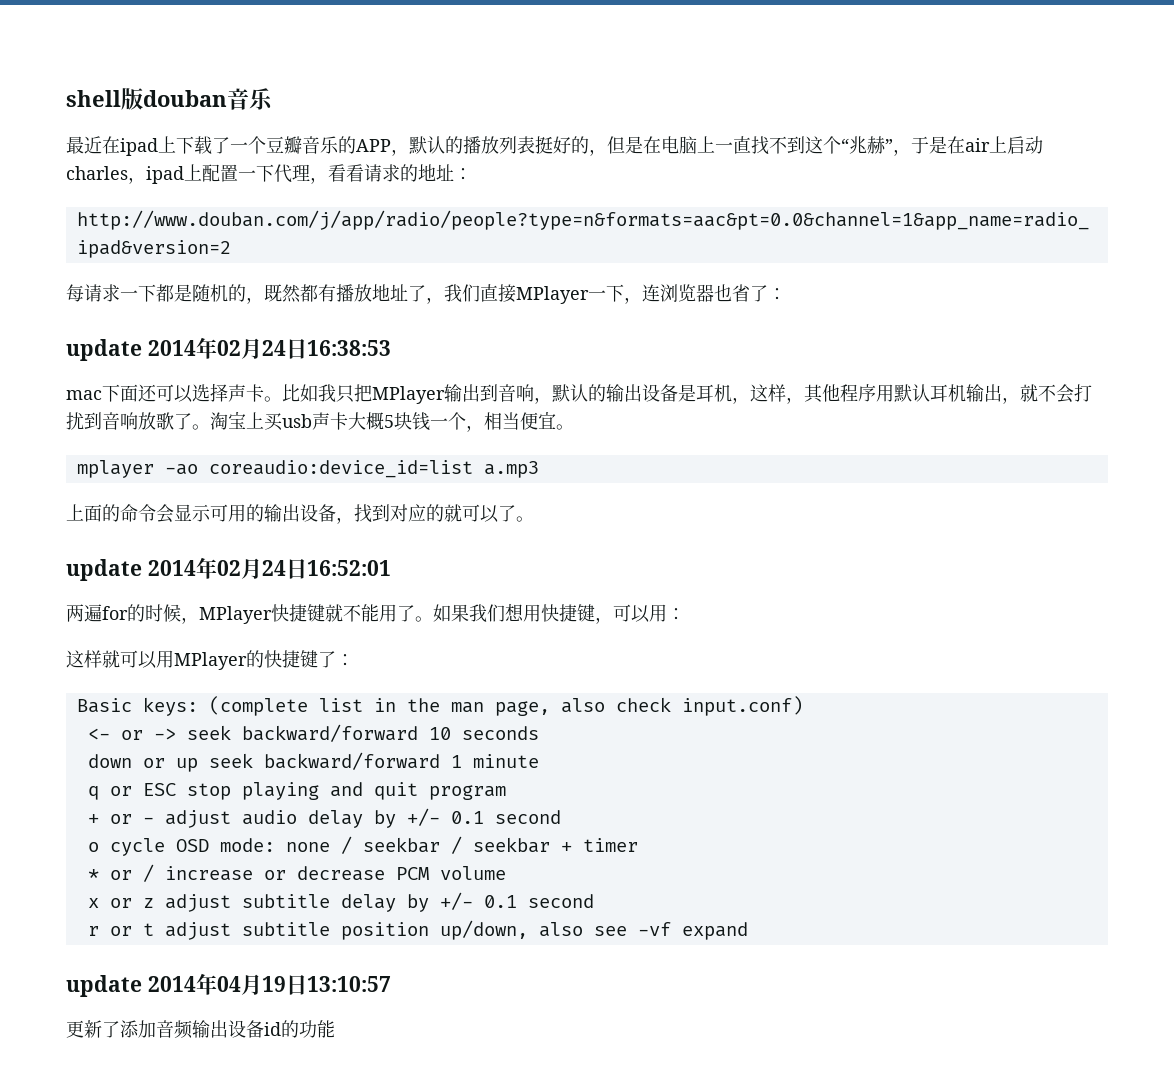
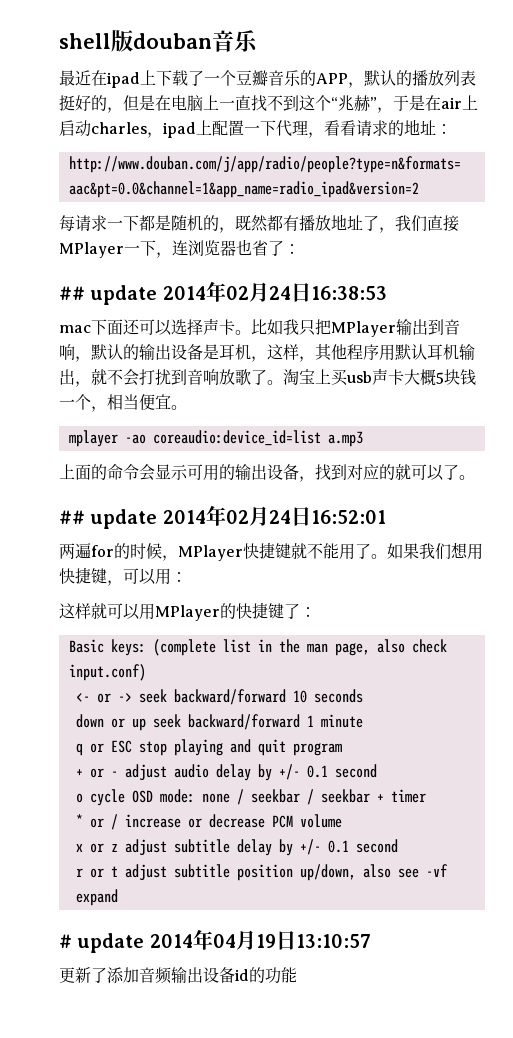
- update 2014年02月24日16:38:53
+ ## update 2014年02月24日16:38:53
- update 2014年02月24日16:52:01
+ ## update 2014年02月24日16:52:01
- update 2014年04月19日13:10:57
+ # update 2014年04月19日13:10:57

